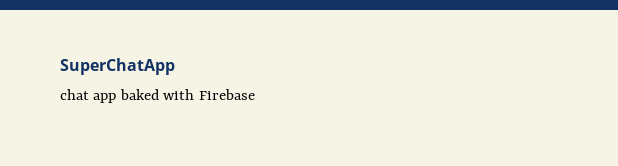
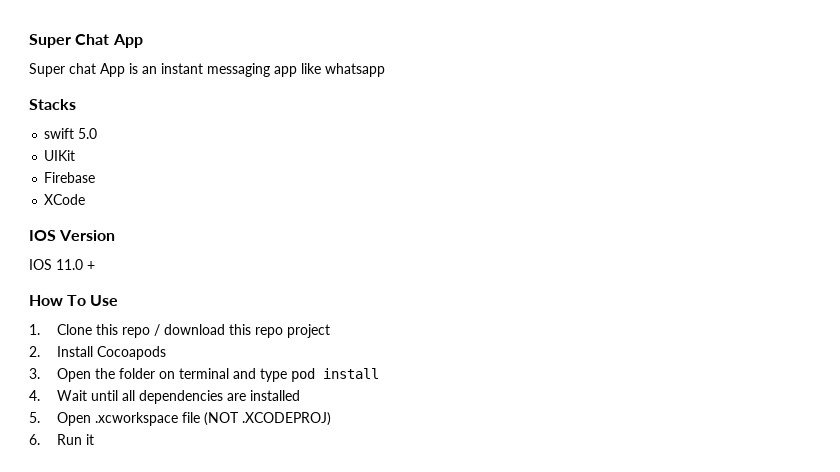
- SuperChatApp
- chat app baked with Firebase
+ Super Chat App
+ Super chat App is an instant messaging app like whatsapp
+ Stacks
+ swift 5.0
+ UIKit
+ Firebase
+ XCode
+ IOS Version
+ IOS 11.0 +
+ How To Use
+ 1. Clone this repo / download this repo project
+ 2. Install Cocoapods
+ 3. Open the folder on terminal and type pod install
+ 4. Wait until all dependencies are installed
+ 5. Open .xcworkspace file (NOT .XCODEPROJ)
+ 6. Run it

